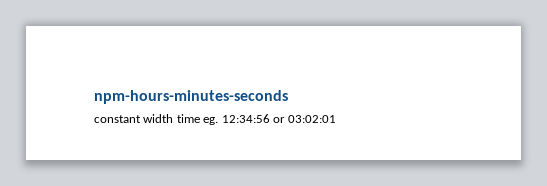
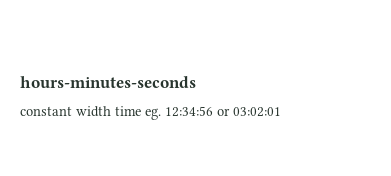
- npm-hours-minutes-seconds
+ hours-minutes-seconds

